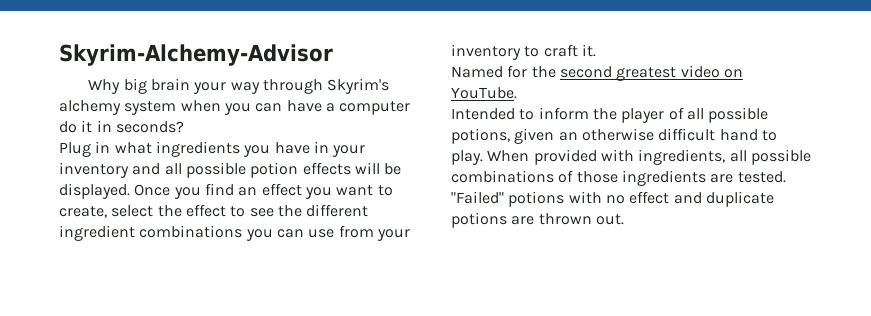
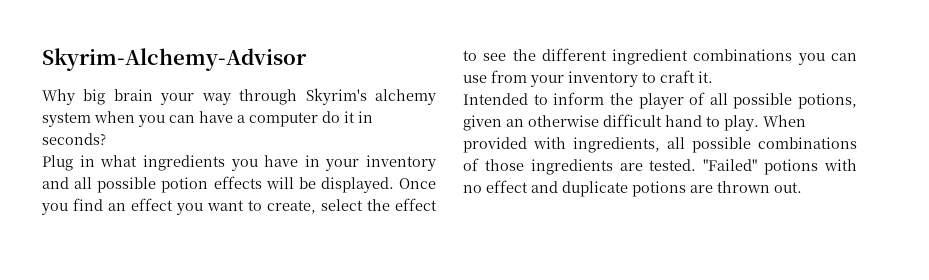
- Named for the second greatest video on YouTube.

